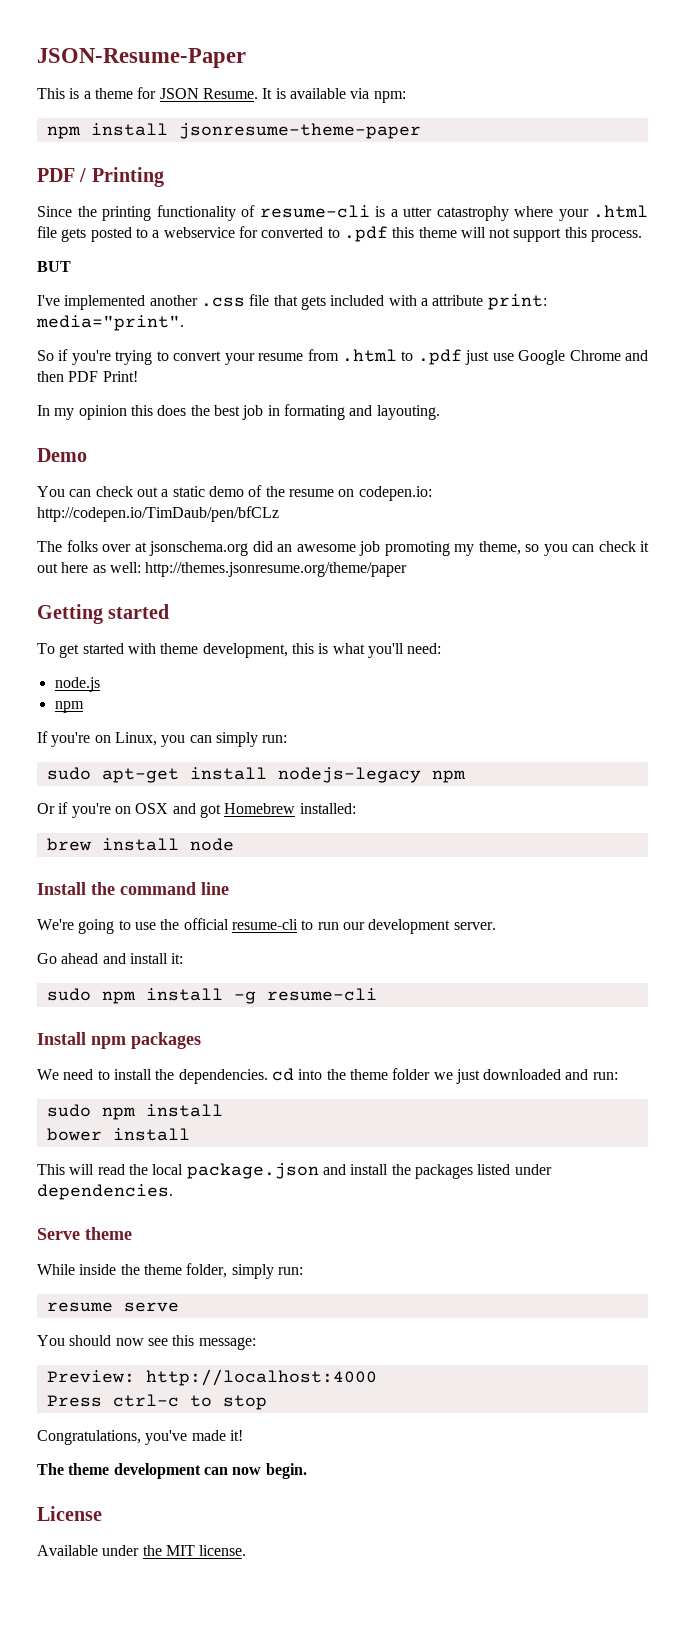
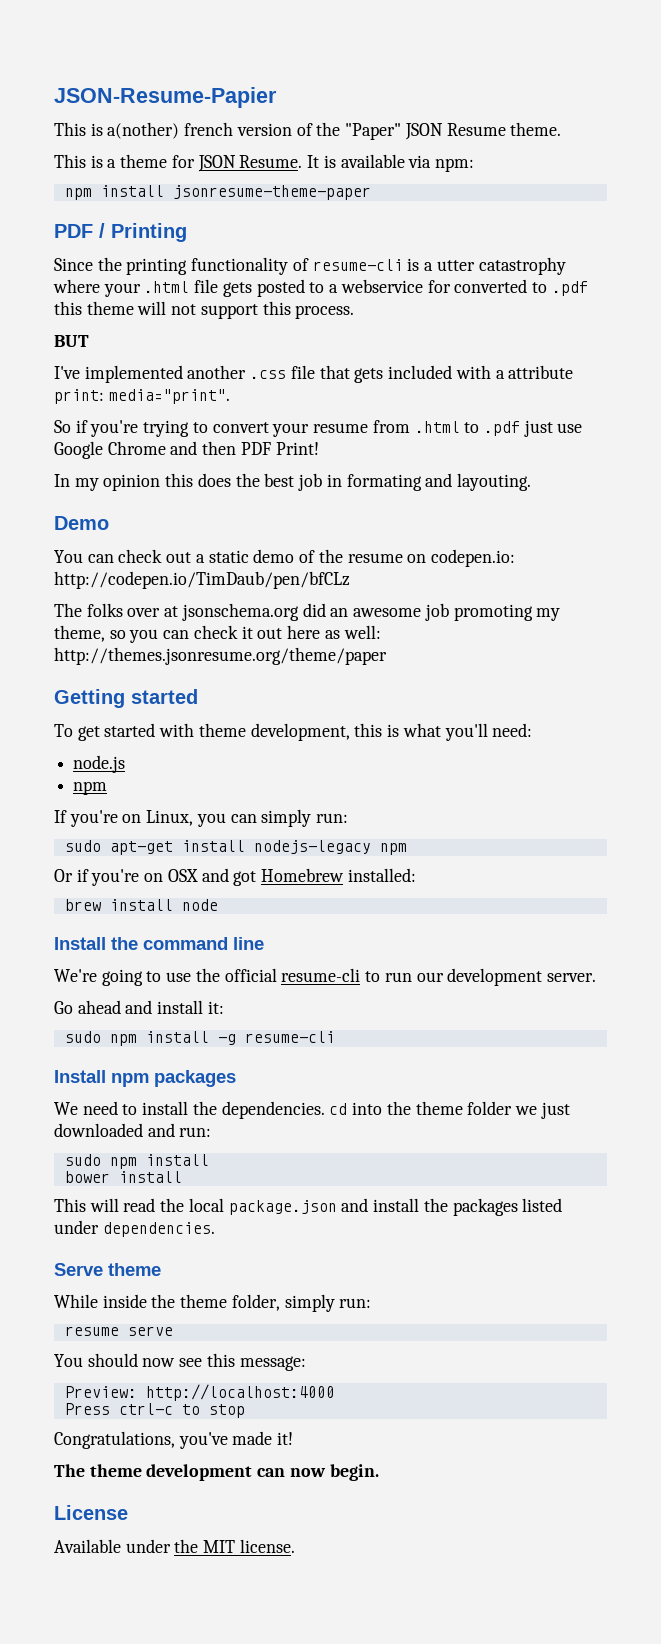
- JSON-Resume-Paper
+ JSON-Resume-Papier
+ This is a(nother) french version of the "Paper" JSON Resume theme.

